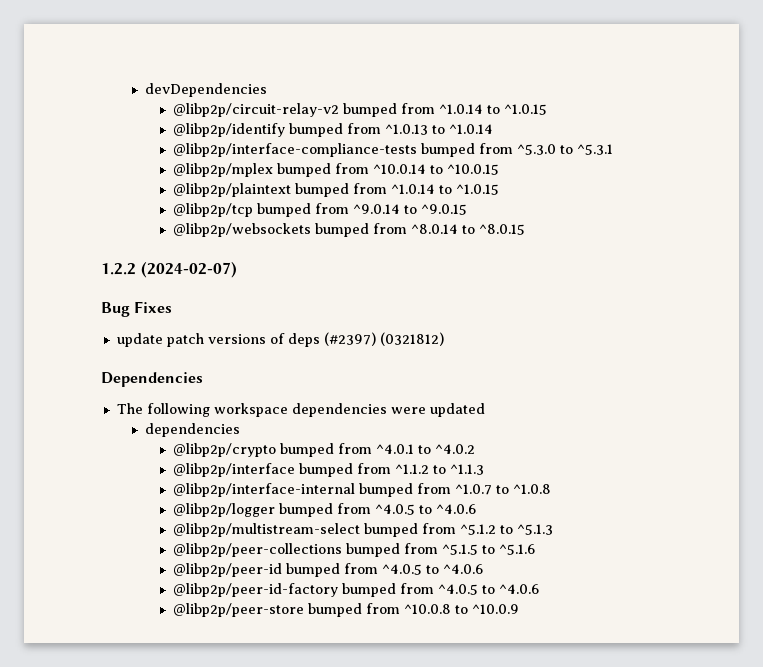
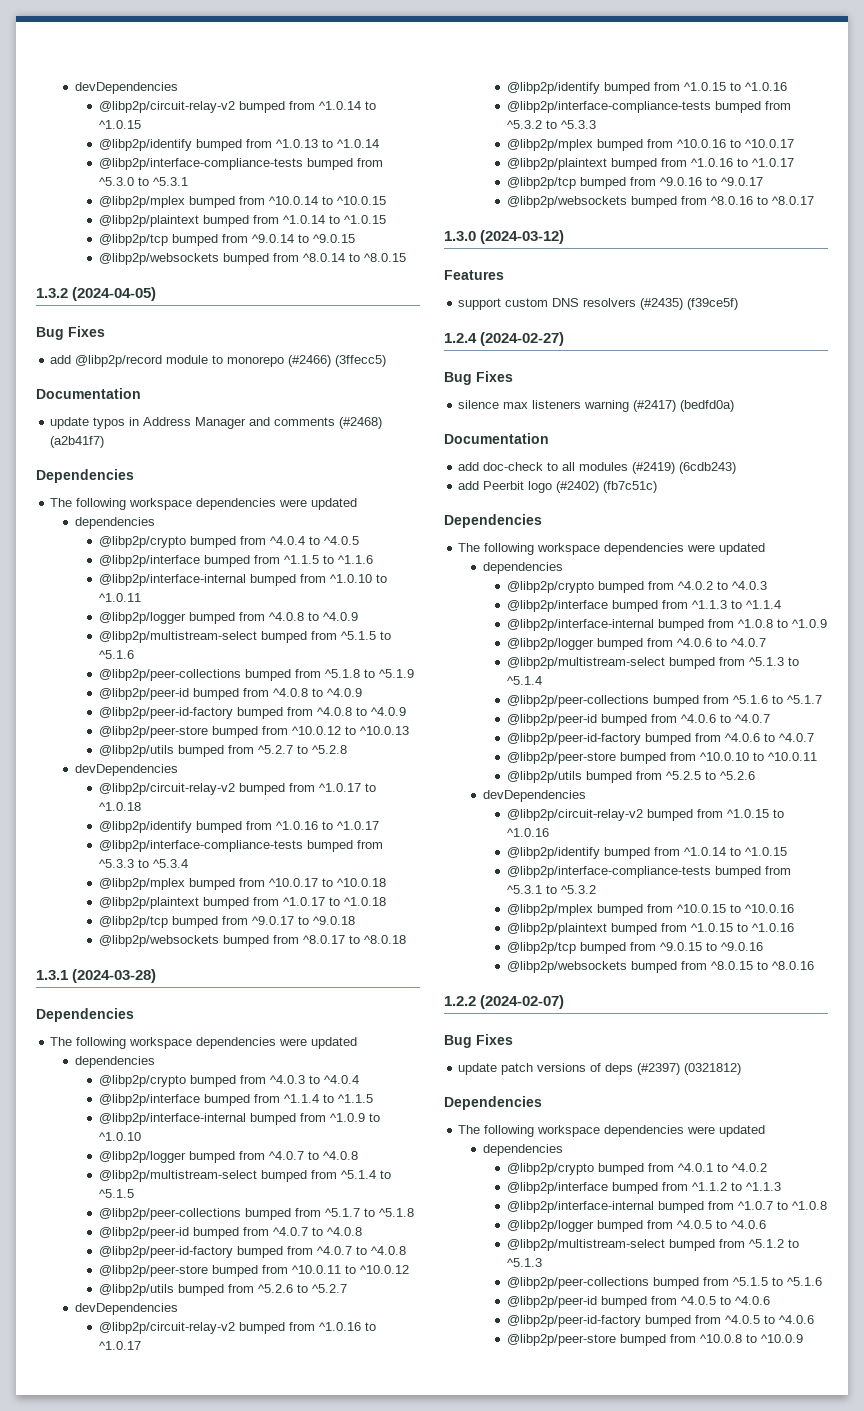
+ 1.3.2 (2024-04-05)
+ Bug Fixes
+ add @libp2p/record module to monorepo (#2466) (3ffecc5)
+ Documentation
+ update typos in Address Manager and comments (#2468) (a2b41f7)
+ Dependencies
+ The following workspace dependencies were updated
+ dependencies
+ @libp2p/crypto bumped from ^4.0.4 to ^4.0.5
+ @libp2p/interface bumped from ^1.1.5 to ^1.1.6
+ @libp2p/interface-internal bumped from ^1.0.10 to ^1.0.11
+ @libp2p/logger bumped from ^4.0.8 to ^4.0.9
+ @libp2p/multistream-select bumped from ^5.1.5 to ^5.1.6
+ @libp2p/peer-collections bumped from ^5.1.8 to ^5.1.9
+ @libp2p/peer-id bumped from ^4.0.8 to ^4.0.9
+ @libp2p/peer-id-factory bumped from ^4.0.8 to ^4.0.9
+ @libp2p/peer-store bumped from ^10.0.12 to ^10.0.13
+ @libp2p/utils bumped from ^5.2.7 to ^5.2.8
+ devDependencies
+ @libp2p/circuit-relay-v2 bumped from ^1.0.17 to ^1.0.18
+ @libp2p/identify bumped from ^1.0.16 to ^1.0.17
+ @libp2p/interface-compliance-tests bumped from ^5.3.3 to ^5.3.4
+ @libp2p/mplex bumped from ^10.0.17 to ^10.0.18
+ @libp2p/plaintext bumped from ^1.0.17 to ^1.0.18
+ @libp2p/tcp bumped from ^9.0.17 to ^9.0.18
+ @libp2p/websockets bumped from ^8.0.17 to ^8.0.18
+ 1.3.1 (2024-03-28)
+ Dependencies
+ The following workspace dependencies were updated
+ dependencies
+ @libp2p/crypto bumped from ^4.0.3 to ^4.0.4
+ @libp2p/interface bumped from ^1.1.4 to ^1.1.5
+ @libp2p/interface-internal bumped from ^1.0.9 to ^1.0.10
+ @libp2p/logger bumped from ^4.0.7 to ^4.0.8
+ @libp2p/multistream-select bumped from ^5.1.4 to ^5.1.5
+ @libp2p/peer-collections bumped from ^5.1.7 to ^5.1.8
+ @libp2p/peer-id bumped from ^4.0.7 to ^4.0.8
+ @libp2p/peer-id-factory bumped from ^4.0.7 to ^4.0.8
+ @libp2p/peer-store bumped from ^10.0.11 to ^10.0.12
+ @libp2p/utils bumped from ^5.2.6 to ^5.2.7
+ devDependencies
+ @libp2p/circuit-relay-v2 bumped from ^1.0.16 to ^1.0.17
+ @libp2p/identify bumped from ^1.0.15 to ^1.0.16
+ @libp2p/interface-compliance-tests bumped from ^5.3.2 to ^5.3.3
+ @libp2p/mplex bumped from ^10.0.16 to ^10.0.17
+ @libp2p/plaintext bumped from ^1.0.16 to ^1.0.17
+ @libp2p/tcp bumped from ^9.0.16 to ^9.0.17
+ @libp2p/websockets bumped from ^8.0.16 to ^8.0.17
+ 1.3.0 (2024-03-12)
+ Features
+ support custom DNS resolvers (#2435) (f39ce5f)
+ 1.2.4 (2024-02-27)
+ Bug Fixes
+ silence max listeners warning (#2417) (bedfd0a)
+ Documentation
+ add doc-check to all modules (#2419) (6cdb243)
+ add Peerbit logo (#2402) (fb7c51c)
+ Dependencies
+ The following workspace dependencies were updated
+ dependencies
+ @libp2p/crypto bumped from ^4.0.2 to ^4.0.3
+ @libp2p/interface bumped from ^1.1.3 to ^1.1.4
+ @libp2p/interface-internal bumped from ^1.0.8 to ^1.0.9
+ @libp2p/logger bumped from ^4.0.6 to ^4.0.7
+ @libp2p/multistream-select bumped from ^5.1.3 to ^5.1.4
+ @libp2p/peer-collections bumped from ^5.1.6 to ^5.1.7
+ @libp2p/peer-id bumped from ^4.0.6 to ^4.0.7
+ @libp2p/peer-id-factory bumped from ^4.0.6 to ^4.0.7
+ @libp2p/peer-store bumped from ^10.0.10 to ^10.0.11
+ @libp2p/utils bumped from ^5.2.5 to ^5.2.6
+ devDependencies
+ @libp2p/circuit-relay-v2 bumped from ^1.0.15 to ^1.0.16
+ @libp2p/identify bumped from ^1.0.14 to ^1.0.15
+ @libp2p/interface-compliance-tests bumped from ^5.3.1 to ^5.3.2
+ @libp2p/mplex bumped from ^10.0.15 to ^10.0.16
+ @libp2p/plaintext bumped from ^1.0.15 to ^1.0.16
+ @libp2p/tcp bumped from ^9.0.15 to ^9.0.16
+ @libp2p/websockets bumped from ^8.0.15 to ^8.0.16

